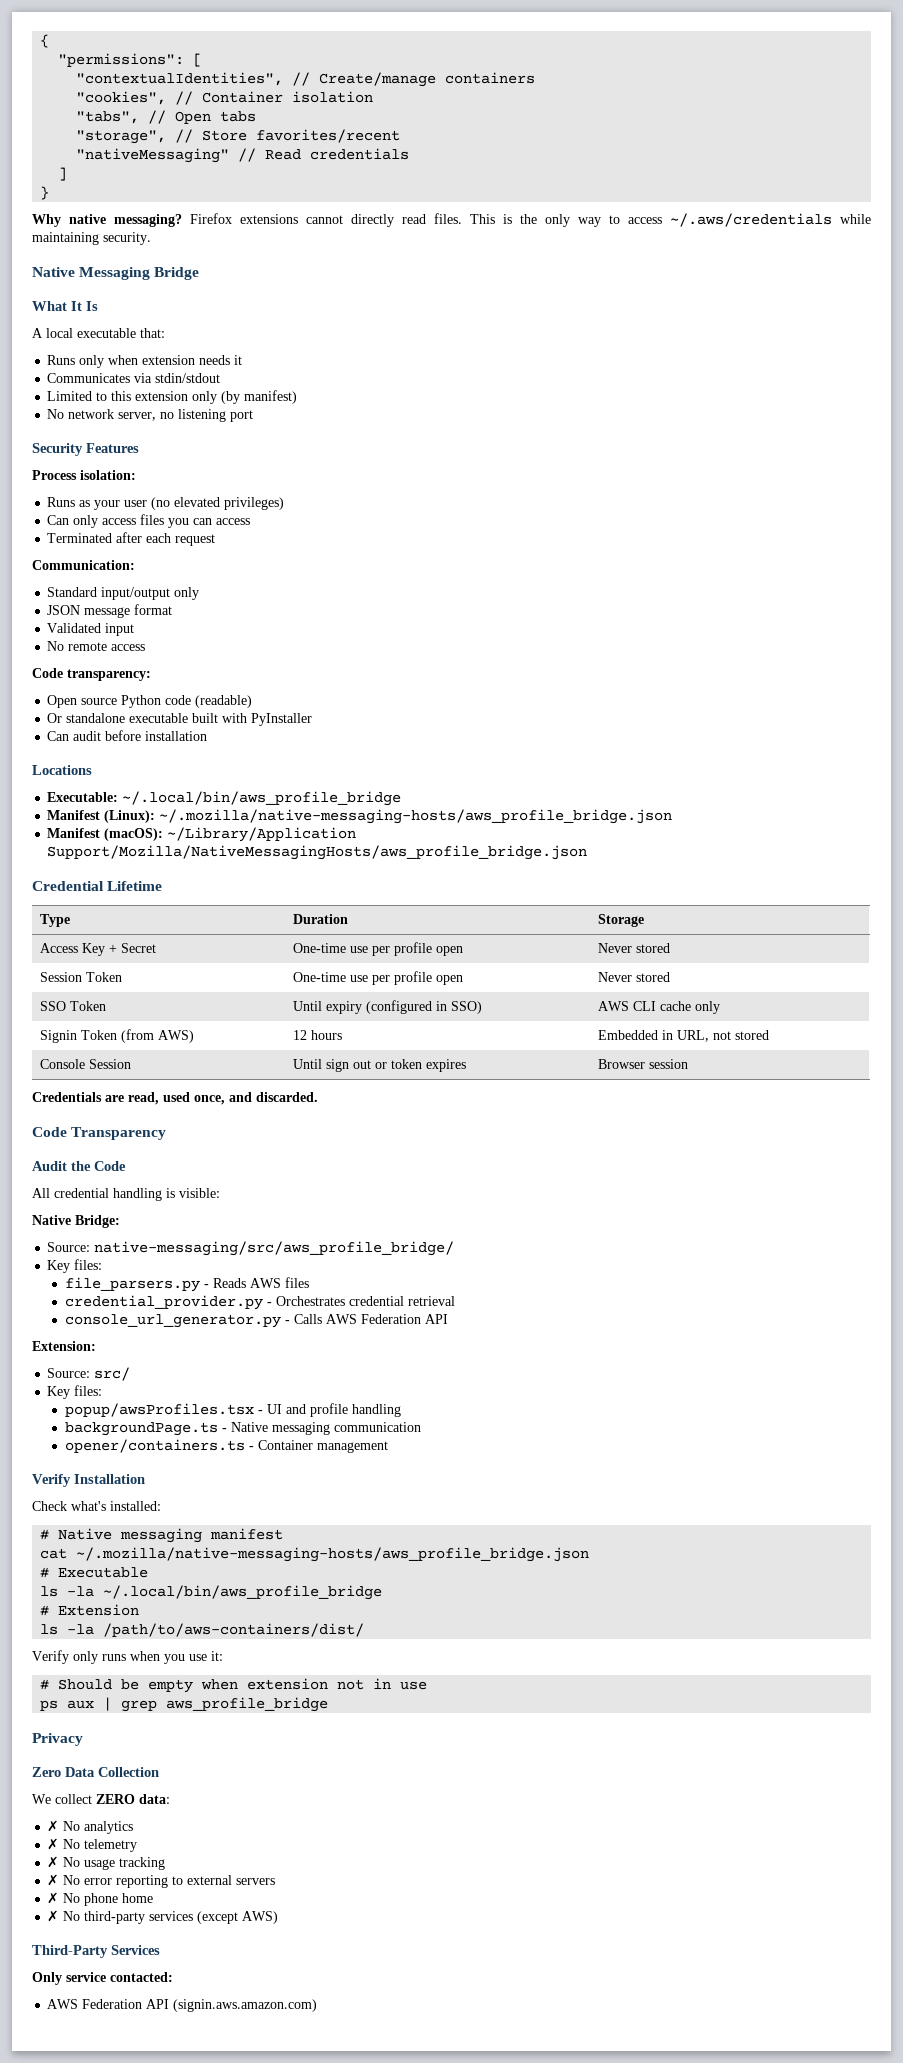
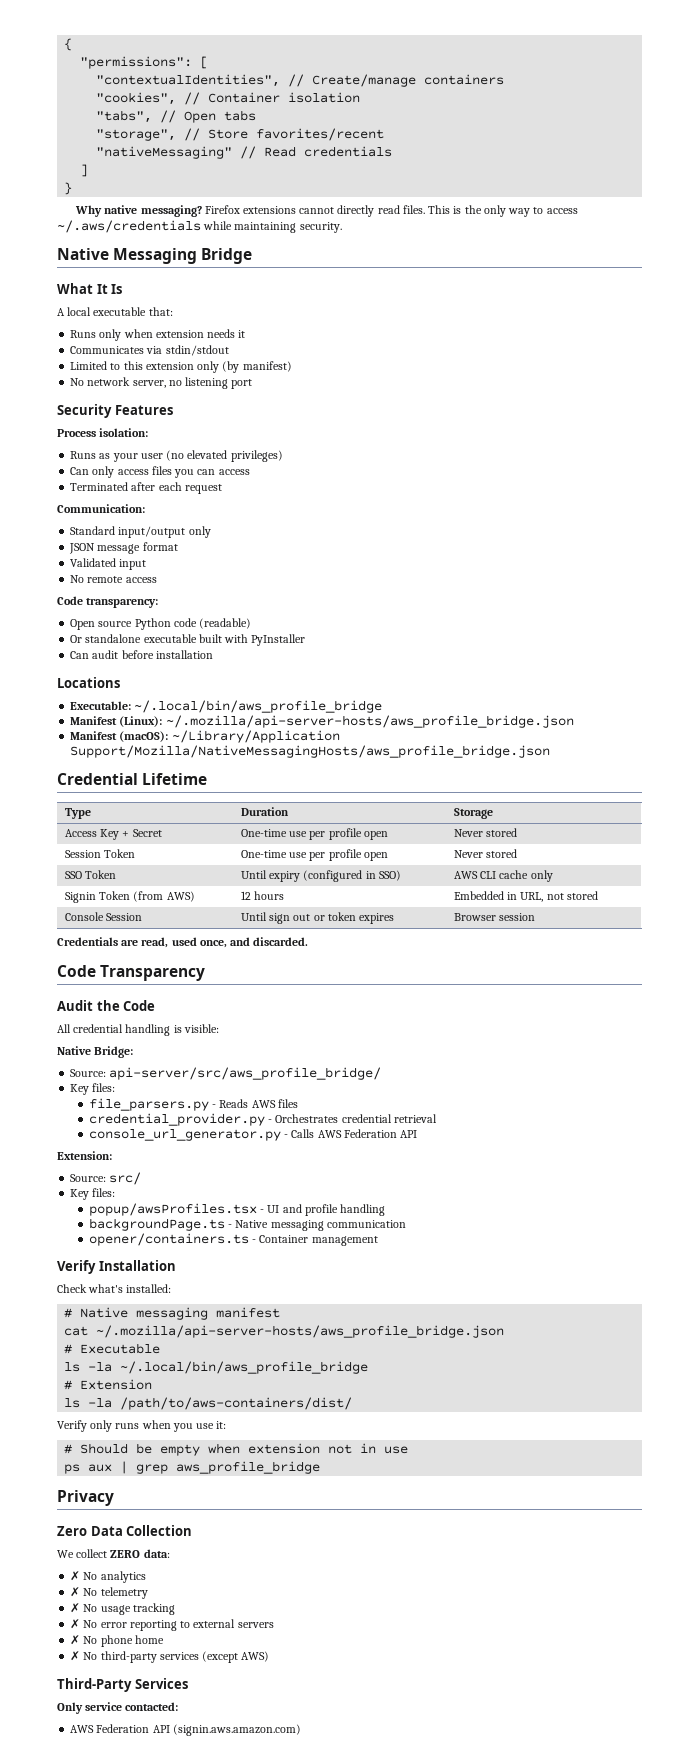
- Manifest (Linux): ~/.mozilla/native-messaging-hosts/aws_profile_bridge.json
+ Manifest (Linux): ~/.mozilla/api-server-hosts/aws_profile_bridge.json
- Source: native-messaging/src/aws_profile_bridge/
+ Source: api-server/src/aws_profile_bridge/
- cat ~/.mozilla/native-messaging-hosts/aws_profile_bridge.json
+ cat ~/.mozilla/api-server-hosts/aws_profile_bridge.json

